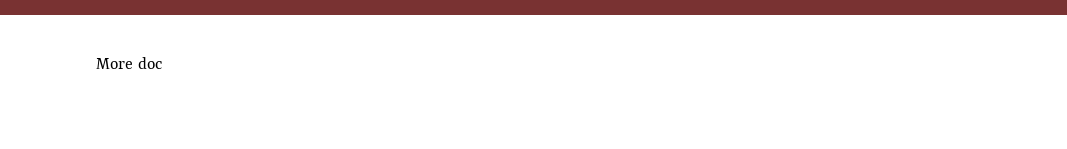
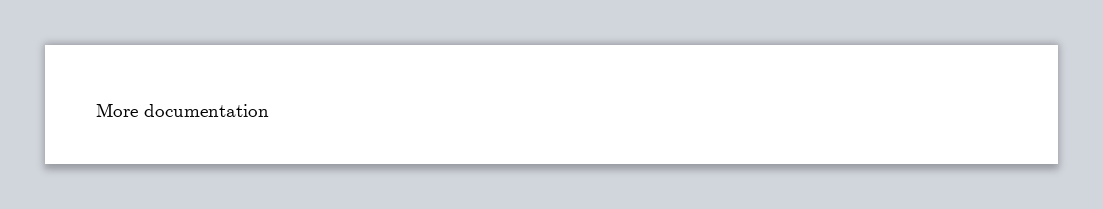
- More doc
+ More documentation

